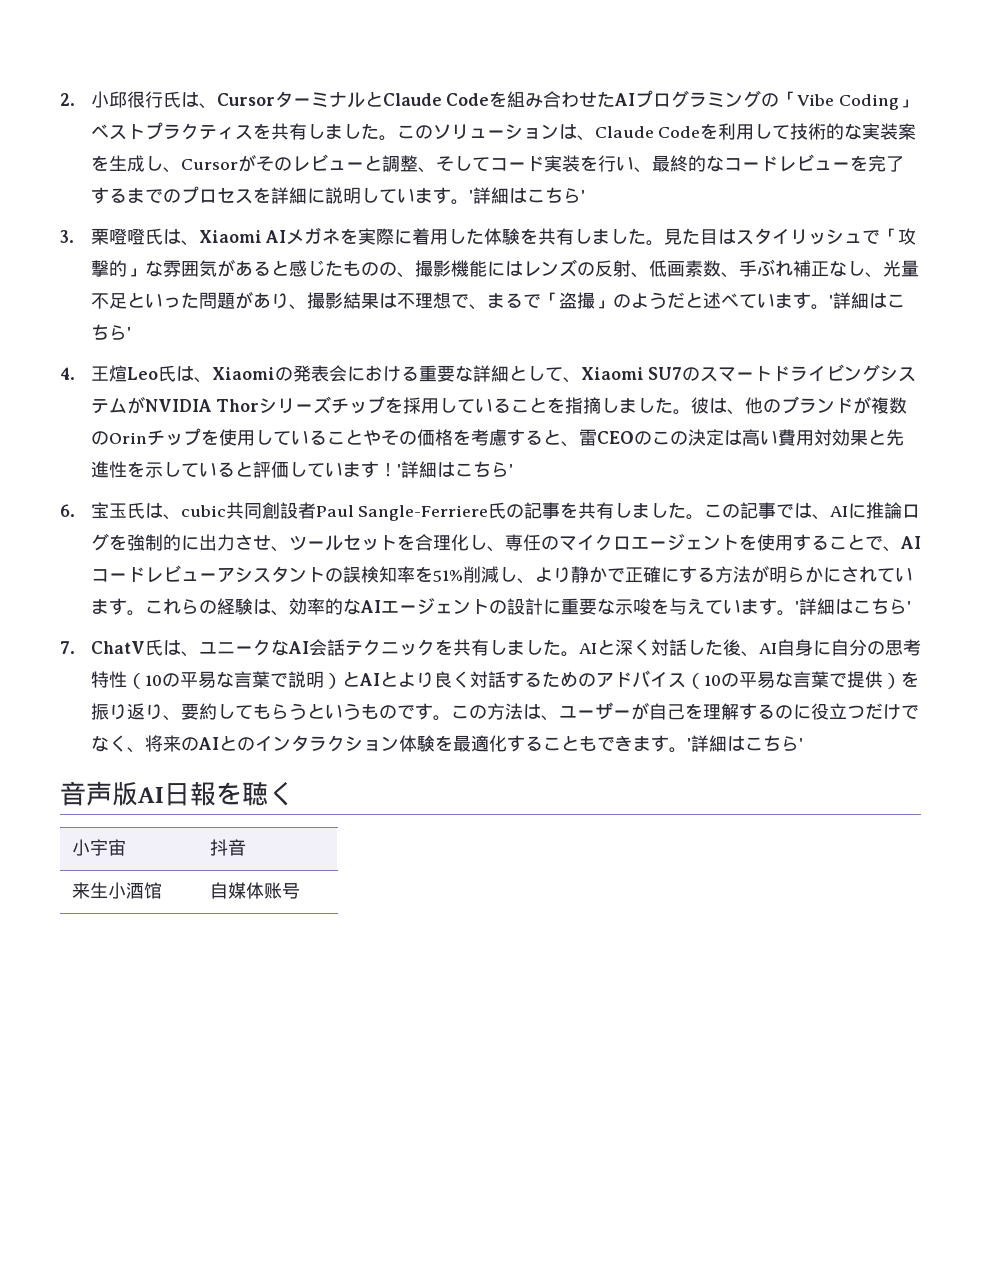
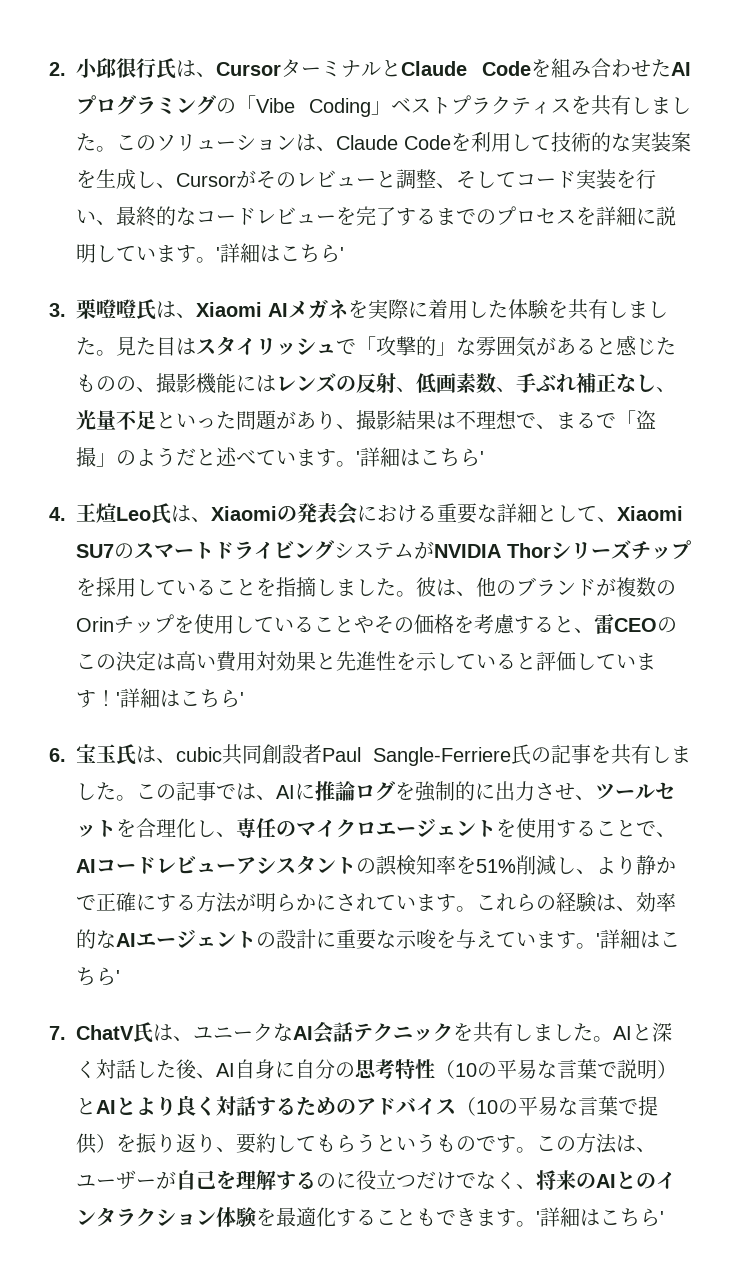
- 音声版AI日報を聴く
- 小宇宙 | 抖音
- 来生小酒馆 | 自媒体账号

